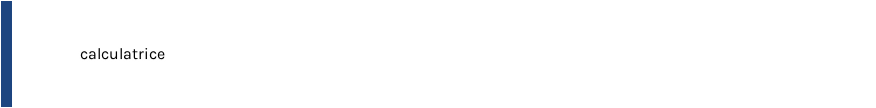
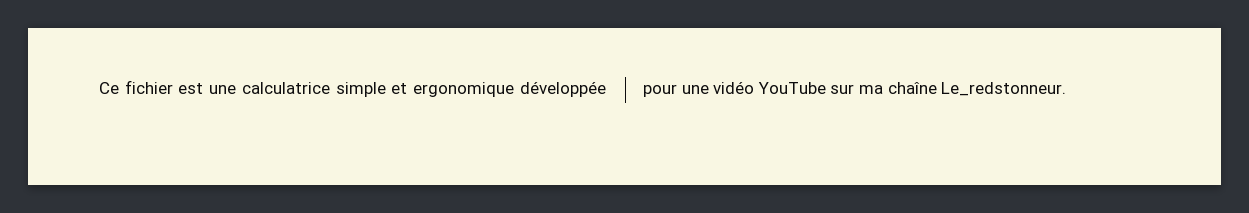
- calculatrice
+ Ce fichier est une calculatrice simple et ergonomique développée pour une vidéo YouTube sur ma chaîne Le_redstonneur.

